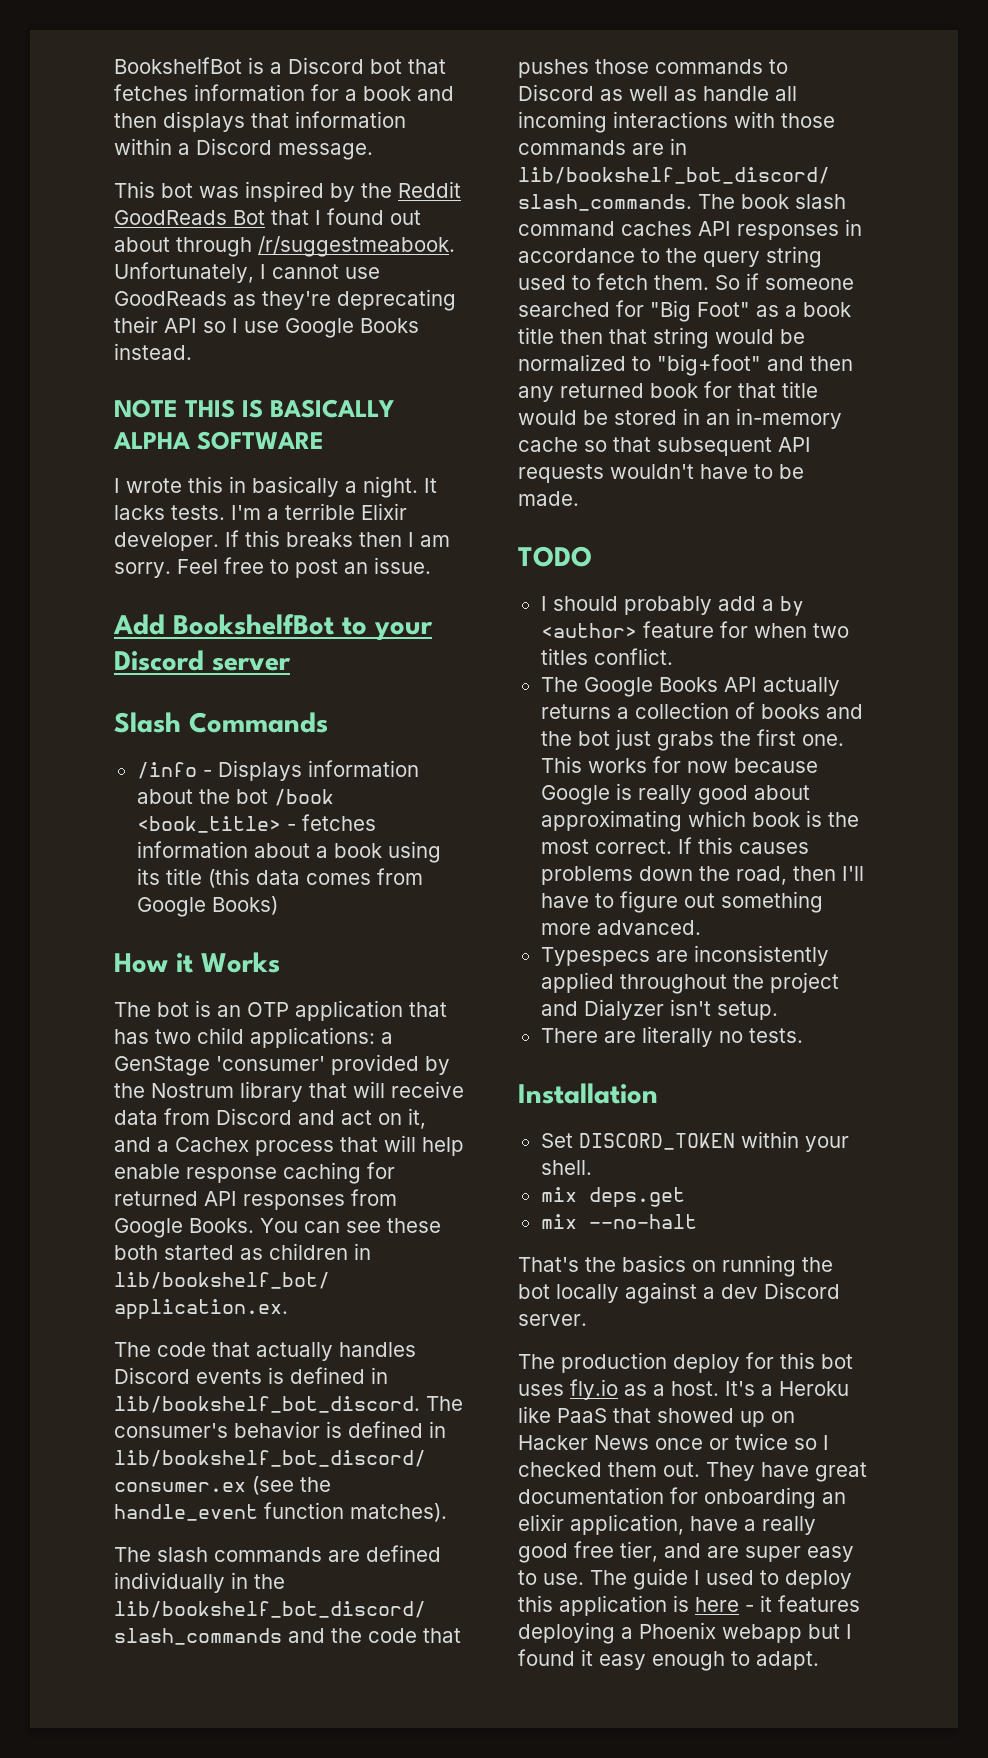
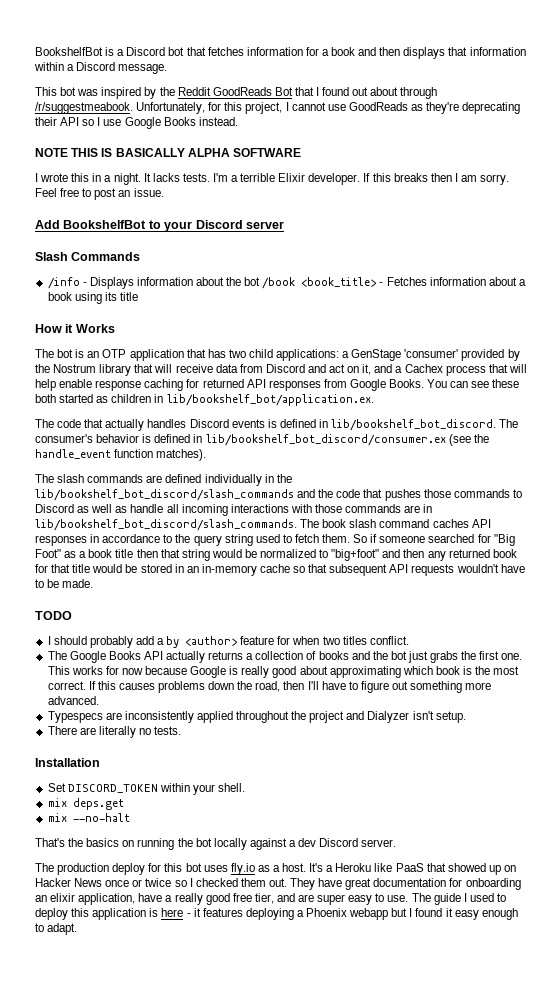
- Unfortunately, I cannot use GoodReads as they're deprecating their API so I use Google Books instead.
+ Unfortunately, for this project, I cannot use GoodReads as they're deprecating their API so I use Google Books instead.
- I wrote this in basically a night.
+ I wrote this in a night.
- /info - Displays information about the bot /book <book_title> - fetches information about a book using its title (this data comes from Google Books)
+ /info - Displays information about the bot /book <book_title> - Fetches information about a book using its title

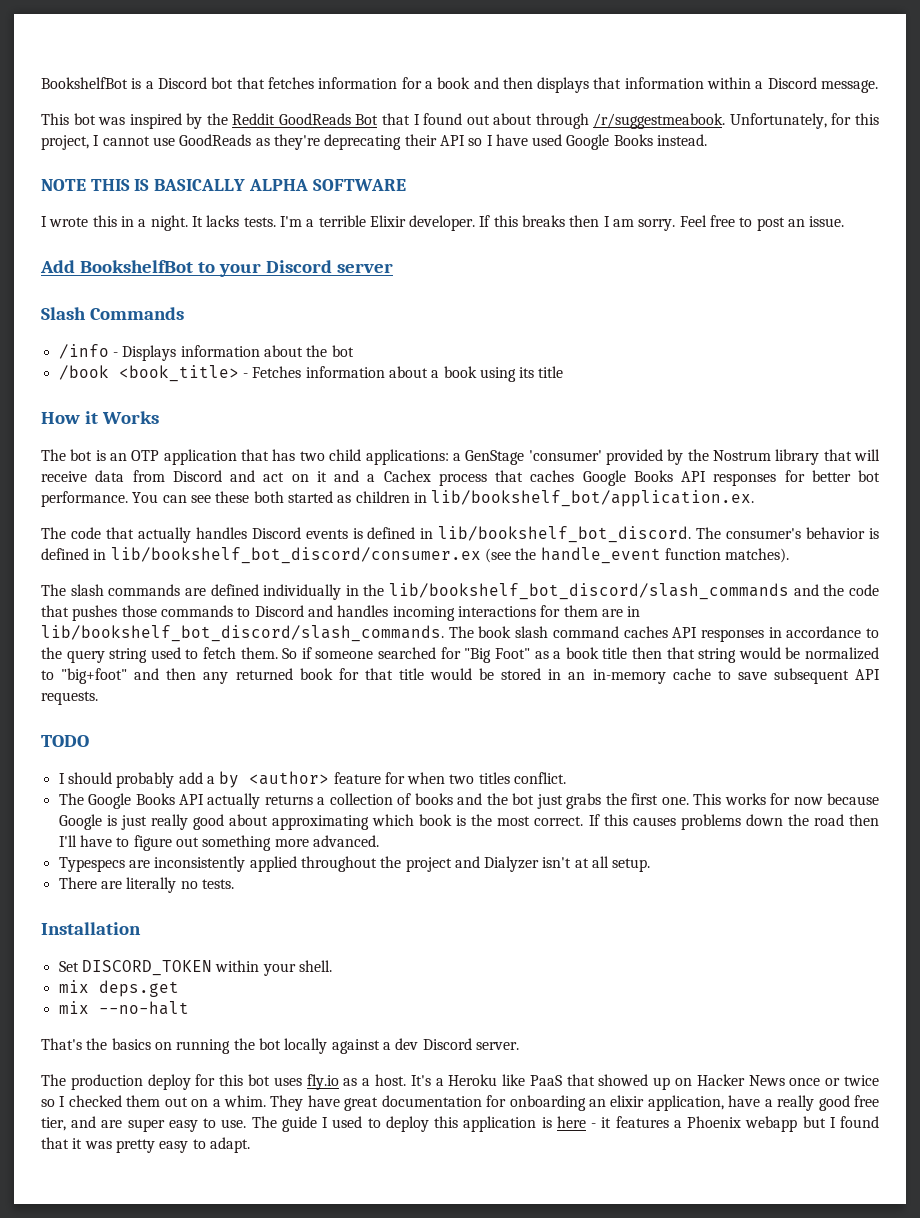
- Unfortunately, for this project, I cannot use GoodReads as they're deprecating their API so I use Google Books instead.
+ Unfortunately, for this project, I cannot use GoodReads as they're deprecating their API so I have used Google Books instead.
- /info - Displays information about the bot /book <book_title> - Fetches information about a book using its title
+ /info - Displays information about the bot
+ /book <book_title> - Fetches information about a book using its title
- The bot is an OTP application that has two child applications: a GenStage 'consumer' provided by the Nostrum library that will receive data from Discord and act on it, and a Cachex process that will help enable response caching for returned API responses from Google Books.
+ The bot is an OTP application that has two child applications: a GenStage 'consumer' provided by the Nostrum library that will receive data from Discord and act on it and a Cachex process that caches Google Books API responses for better bot performance.
- The slash commands are defined individually in the lib/bookshelf_bot_discord/slash_commands and the code that pushes those commands to Discord as well as handle all incoming interactions with those commands are in lib/bookshelf_bot_discord/slash_commands.
+ The slash commands are defined individually in the lib/bookshelf_bot_discord/slash_commands and the code that pushes those commands to Discord and handles incoming interactions for them are in lib/bookshelf_bot_discord/slash_commands.
- So if someone searched for "Big Foot" as a book title then that string would be normalized to "big+foot" and then any returned book for that title would be stored in an in-memory cache so that subsequent API requests wouldn't have to be made.
+ So if someone searched for "Big Foot" as a book title then that string would be normalized to "big+foot" and then any returned book for that title would be stored in an in-memory cache to save subsequent API requests.
- This works for now because Google is really good about approximating which book is the most correct.
+ This works for now because Google is just really good about approximating which book is the most correct.
- If this causes problems down the road, then I'll have to figure out something more advanced.
+ If this causes problems down the road then I'll have to figure out something more advanced.
- Typespecs are inconsistently applied throughout the project and Dialyzer isn't setup.
+ Typespecs are inconsistently applied throughout the project and Dialyzer isn't at all setup.
- It's a Heroku like PaaS that showed up on Hacker News once or twice so I checked them out.
+ It's a Heroku like PaaS that showed up on Hacker News once or twice so I checked them out on a whim.
- The guide I used to deploy this application is here - it features deploying a Phoenix webapp but I found it easy enough to adapt.
+ The guide I used to deploy this application is here - it features a Phoenix webapp but I found that it was pretty easy to adapt.

